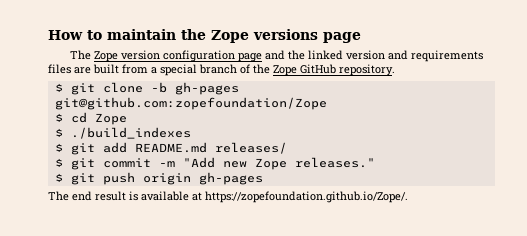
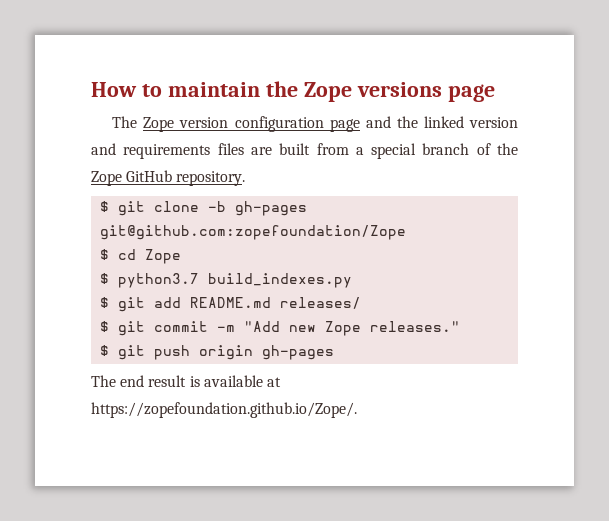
- $ ./build_indexes
+ $ python3.7 build_indexes.py

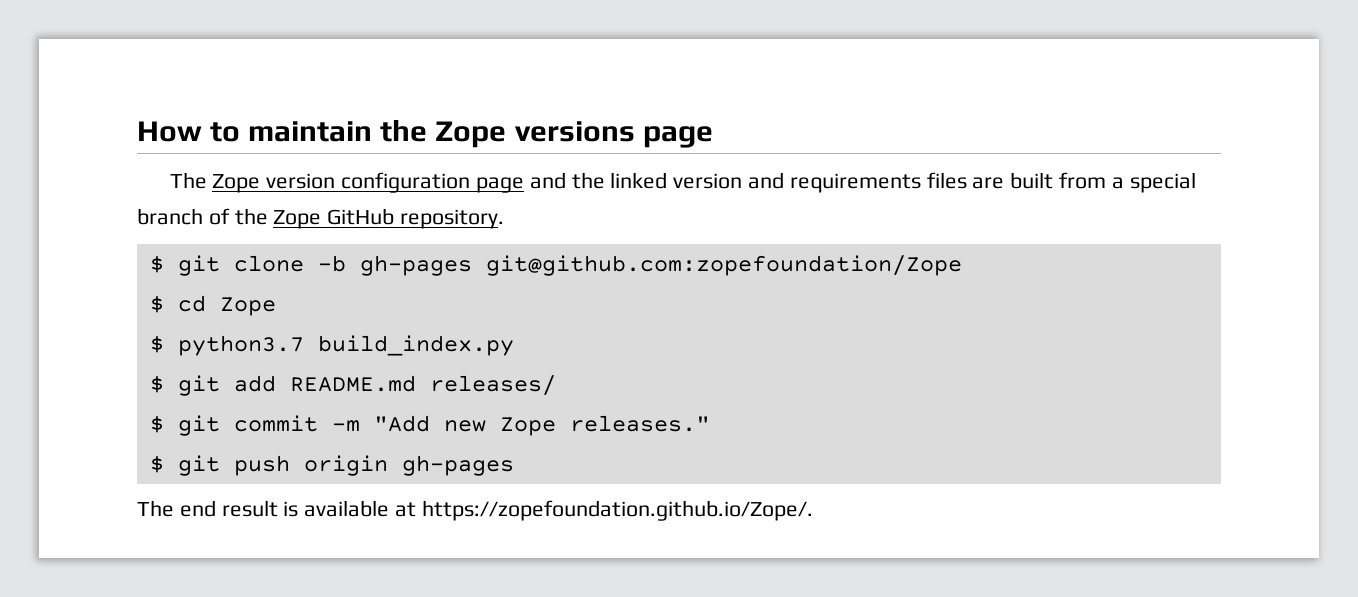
- $ python3.7 build_indexes.py
+ $ python3.7 build_index.py

